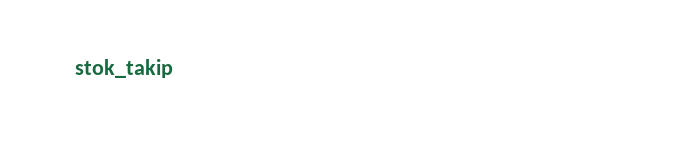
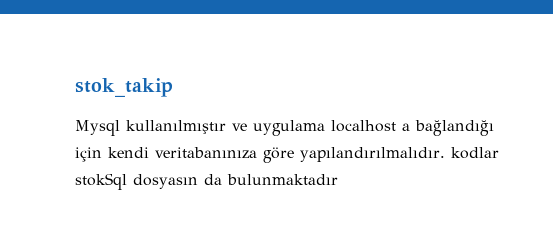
+ Mysql kullanılmıştır ve uygulama localhost a bağlandığı için kendi veritabanınıza göre yapılandırılmalıdır. kodlar stokSql dosyasın da bulunmaktadır

